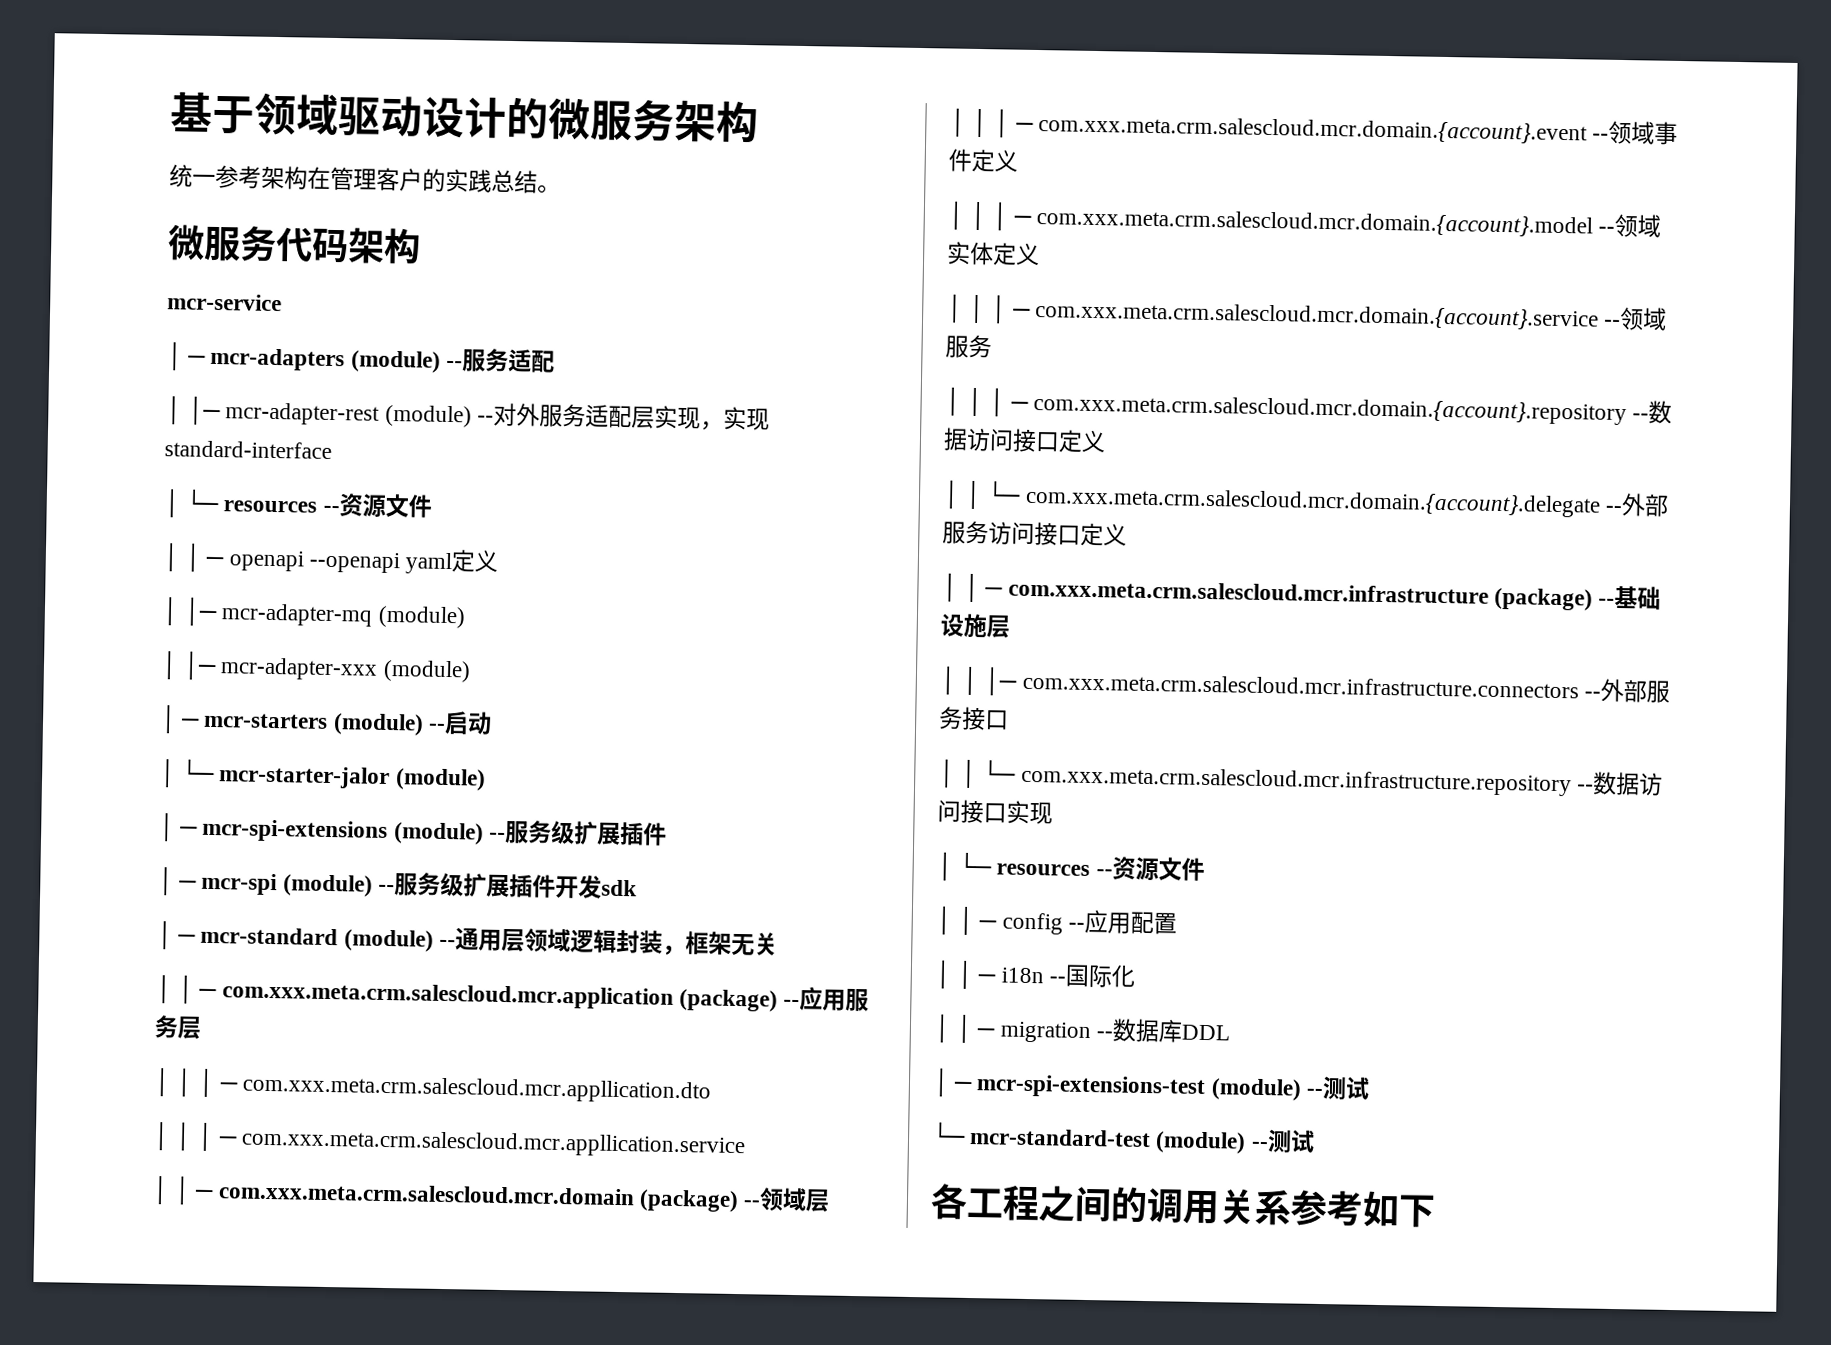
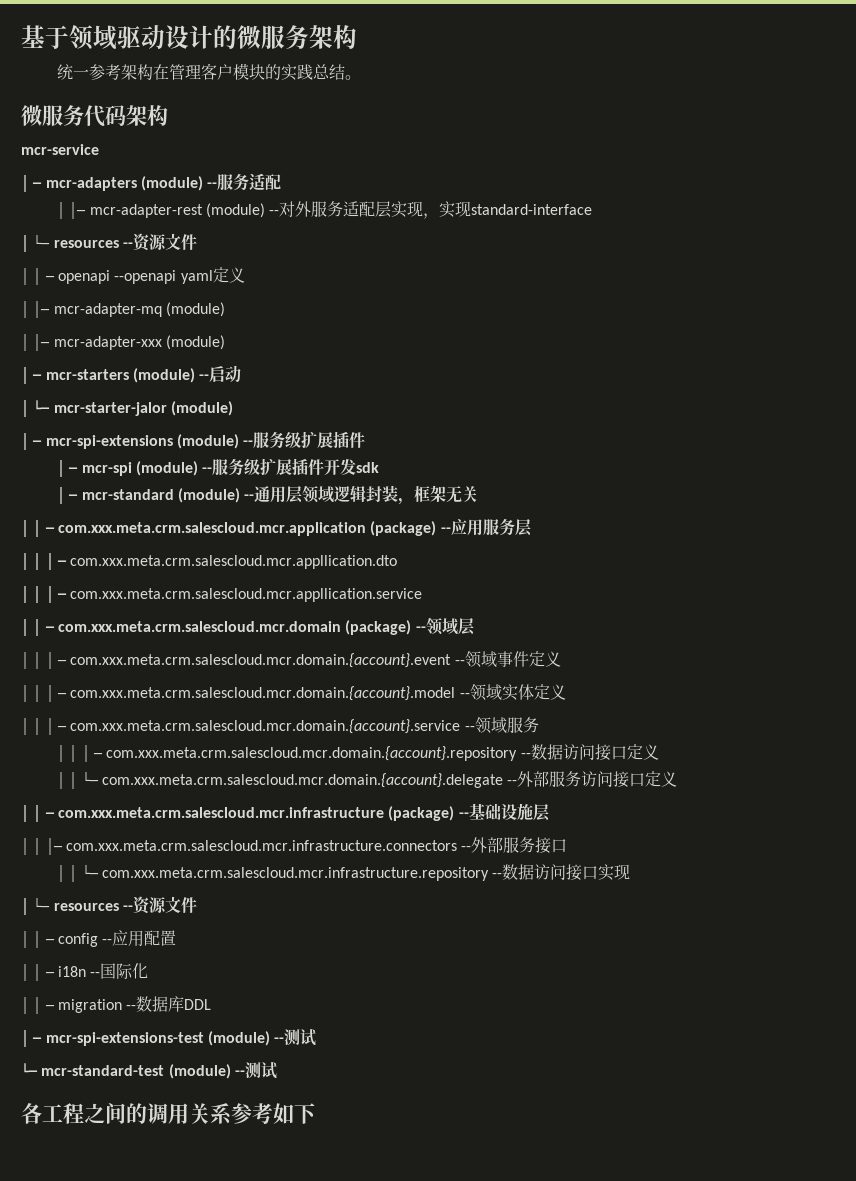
- 统一参考架构在管理客户的实践总结。
+ 统一参考架构在管理客户模块的实践总结。

